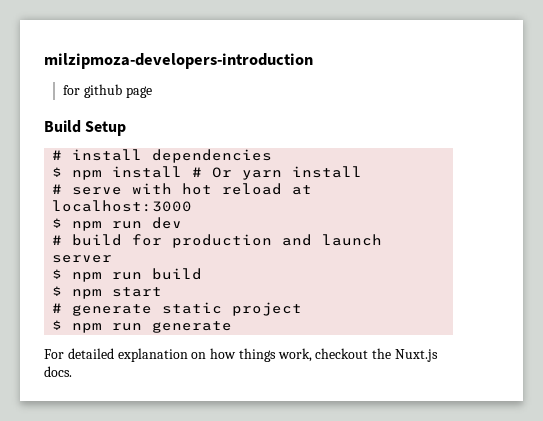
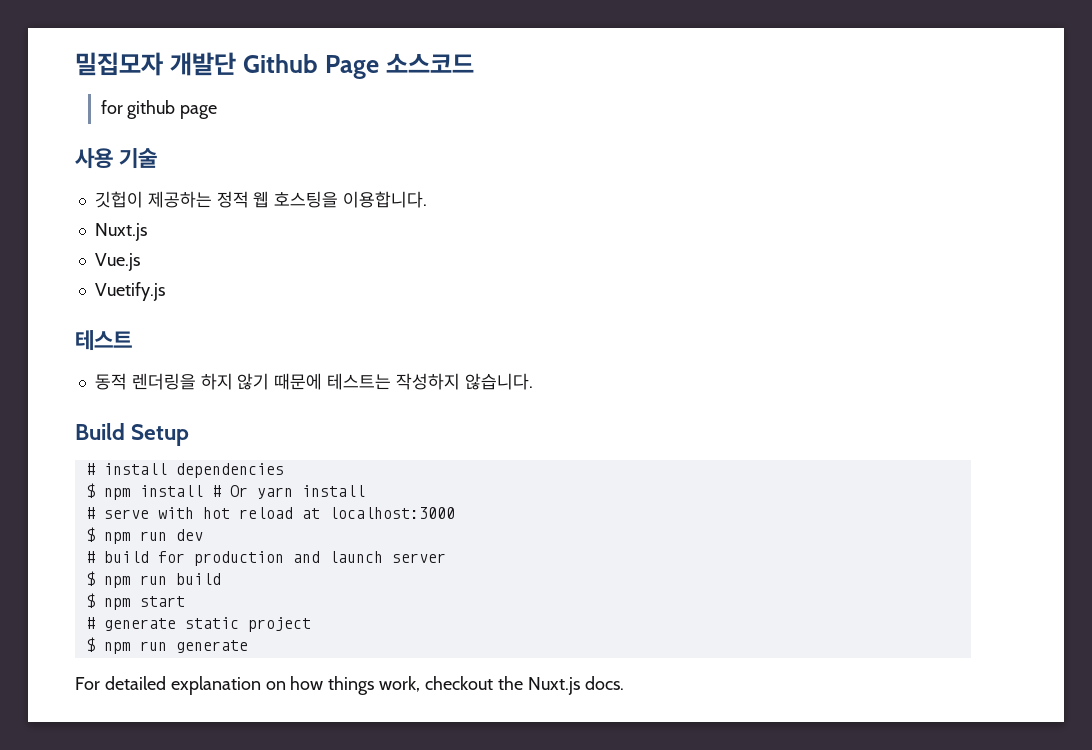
- milzipmoza-developers-introduction
+ 밀집모자 개발단 Github Page 소스코드
  for github page
+ 사용 기술
+ 깃헙이 제공하는 정적 웹 호스팅을 이용합니다.
+ Nuxt.js
+ Vue.js
+ Vuetify.js
+ 테스트
+ 동적 렌더링을 하지 않기 때문에 테스트는 작성하지 않습니다.

